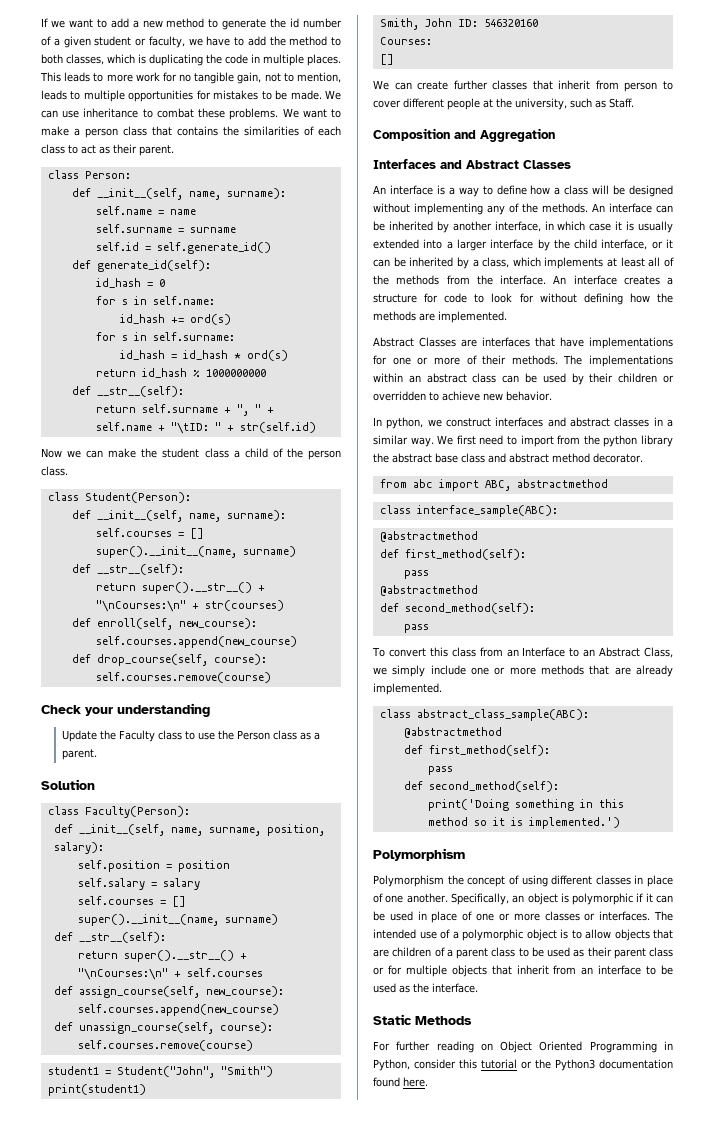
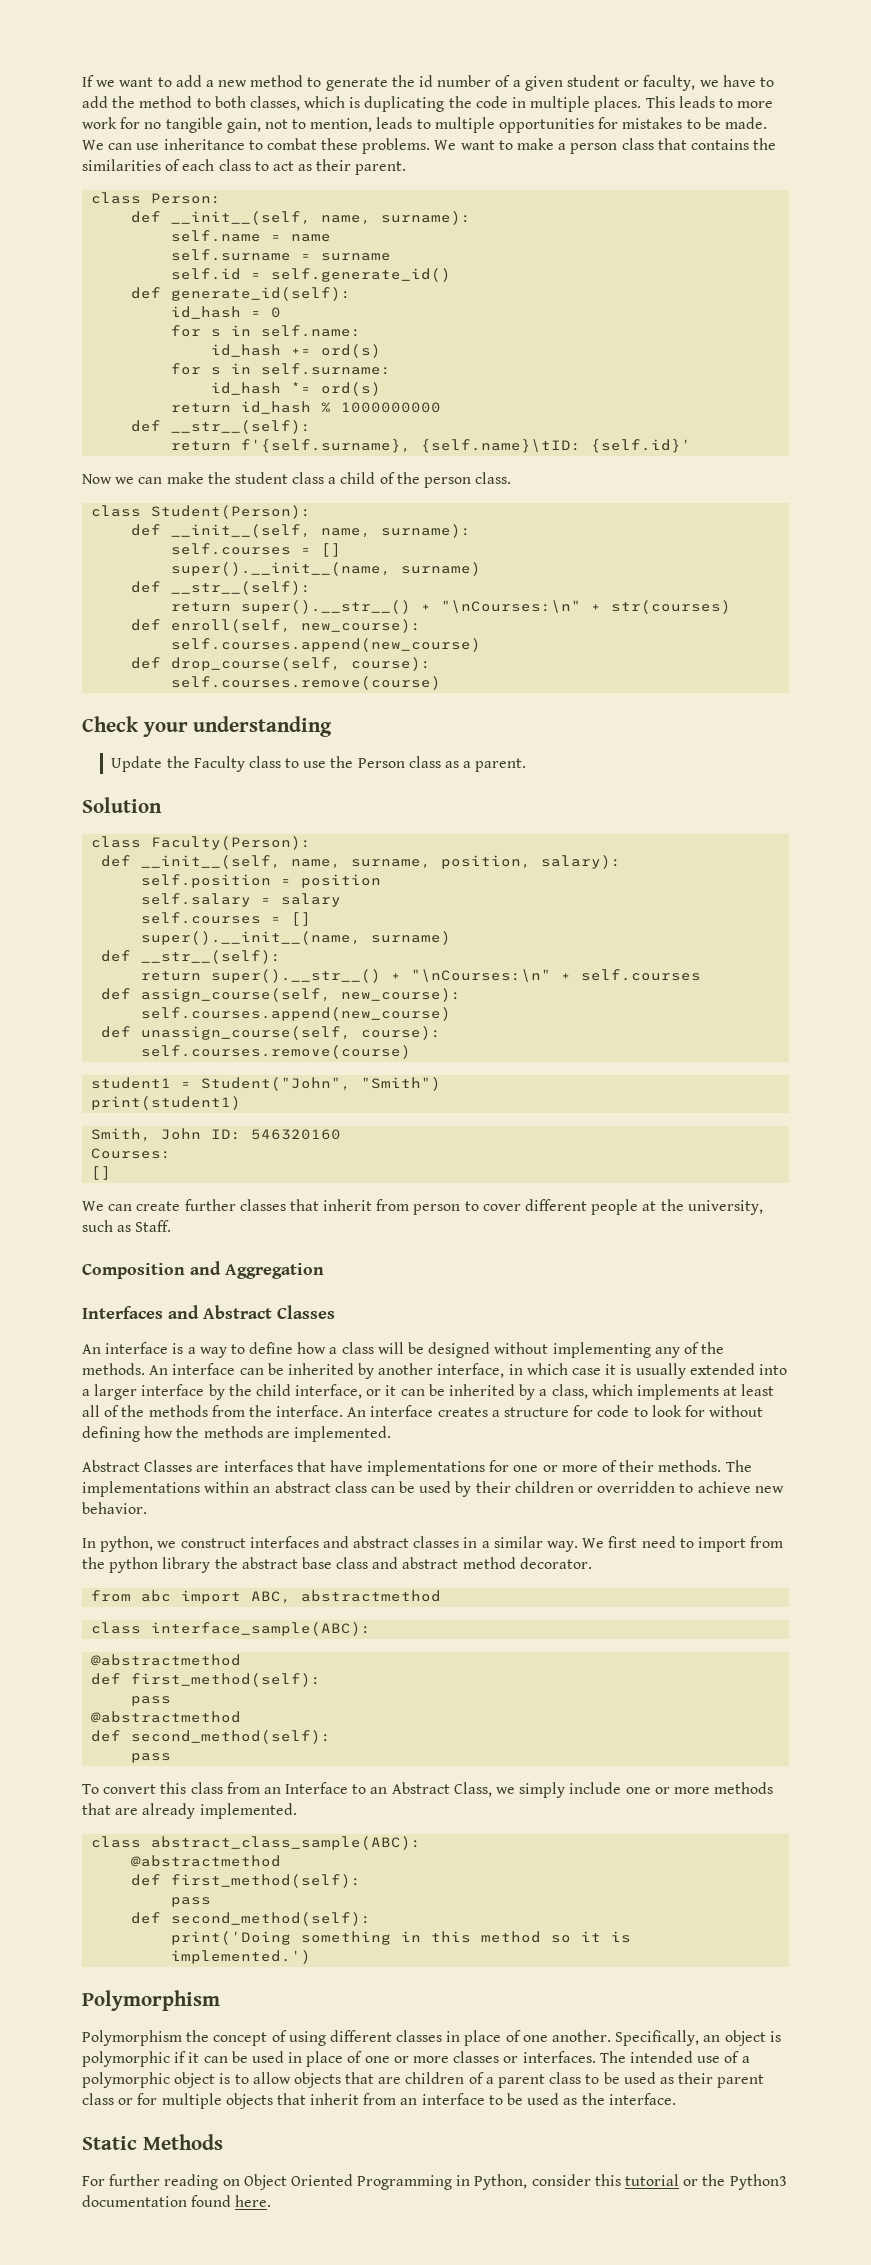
- id_hash = id_hash * ord(s)
+ id_hash *= ord(s)
- return self.surname + ", " + self.name + "\tID: " + str(self.id)
+ return f'{self.surname}, {self.name}\tID: {self.id}'

